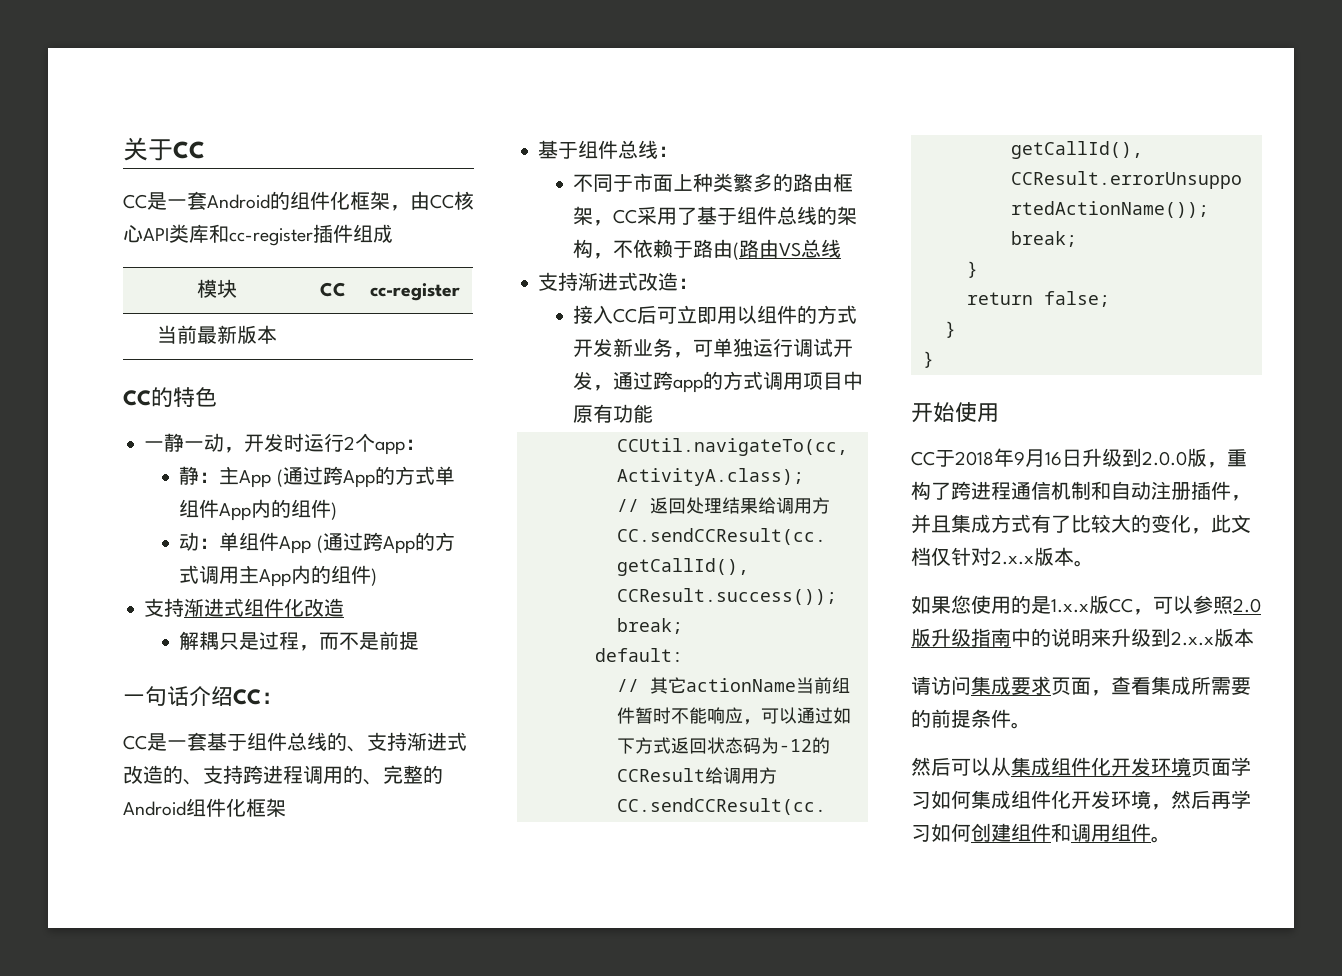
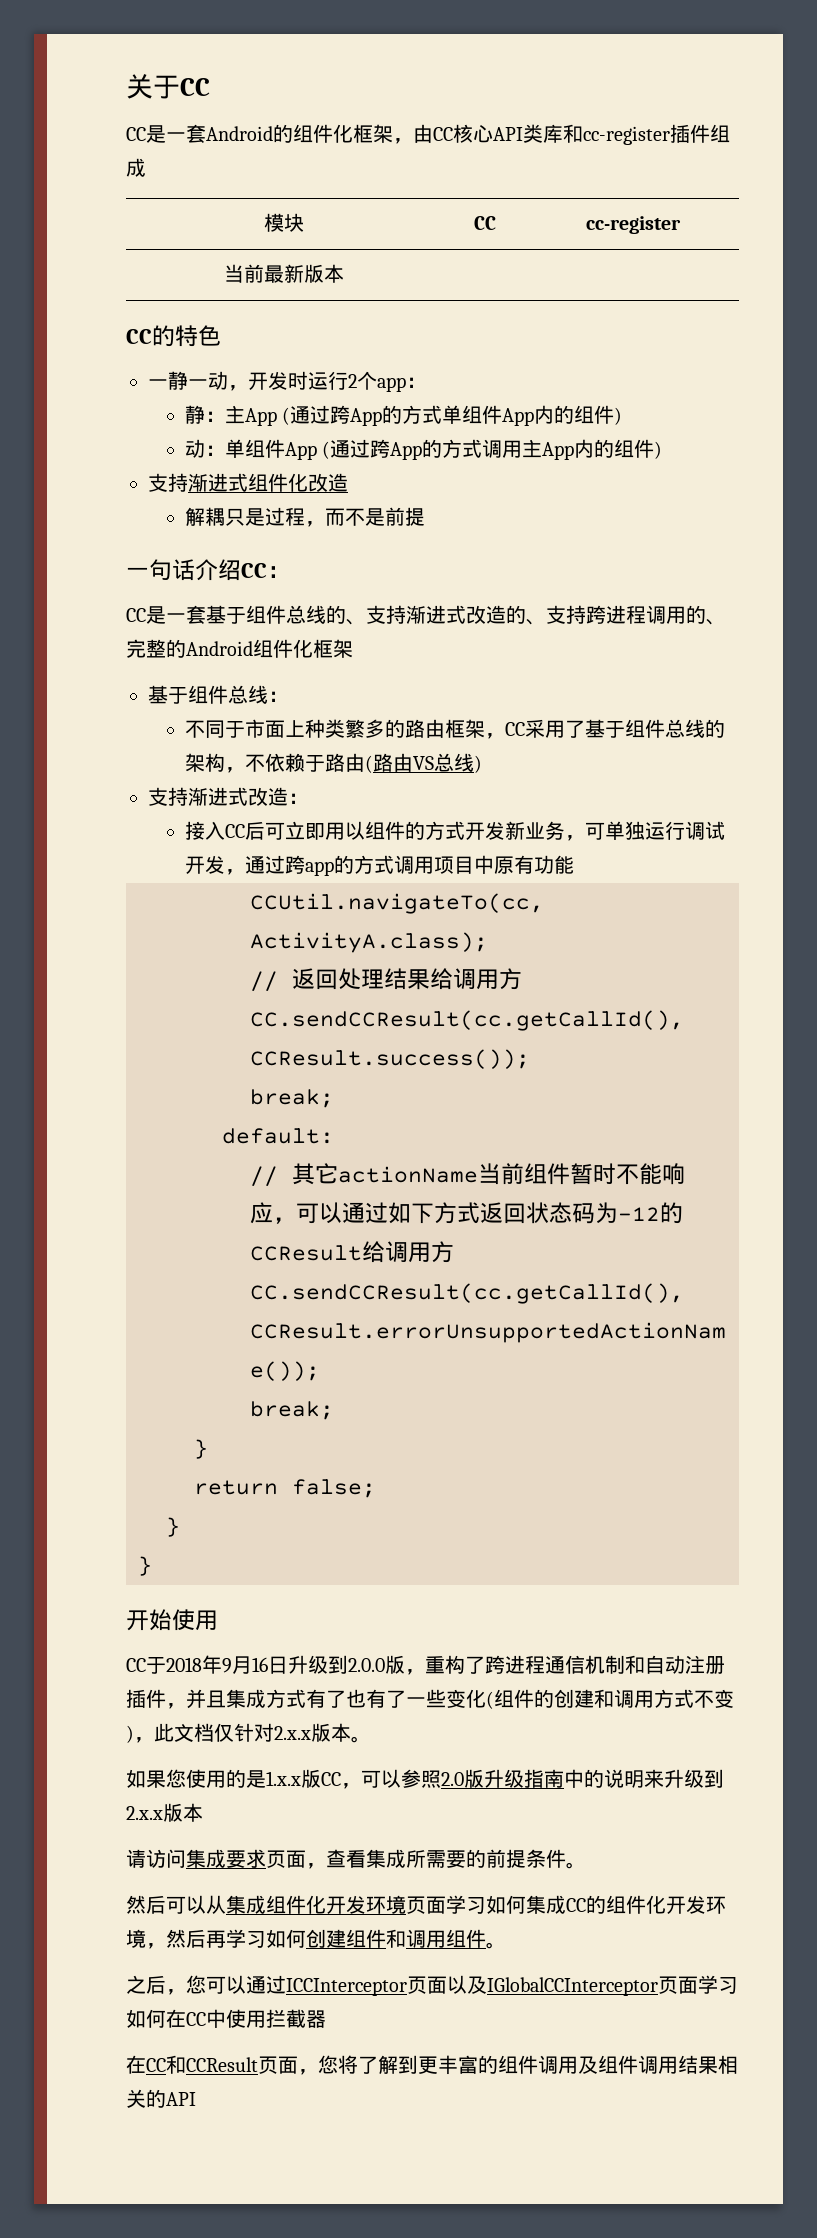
- 不同于市面上种类繁多的路由框架，CC采用了基于组件总线的架构，不依赖于路由(路由VS总线
+ 不同于市面上种类繁多的路由框架，CC采用了基于组件总线的架构，不依赖于路由(路由VS总线)
- CC于2018年9月16日升级到2.0.0版，重构了跨进程通信机制和自动注册插件，并且集成方式有了比较大的变化，此文档仅针对2.x.x版本。
+ CC于2018年9月16日升级到2.0.0版，重构了跨进程通信机制和自动注册插件，并且集成方式有了也有了一些变化(组件的创建和调用方式不变)，此文档仅针对2.x.x版本。
- 然后可以从集成组件化开发环境页面学习如何集成组件化开发环境，然后再学习如何创建组件和调用组件。
+ 然后可以从集成组件化开发环境页面学习如何集成CC的组件化开发环境，然后再学习如何创建组件和调用组件。
+ 之后，您可以通过ICCInterceptor页面以及IGlobalCCInterceptor页面学习如何在CC中使用拦截器
+ 在CC和CCResult页面，您将了解到更丰富的组件调用及组件调用结果相关的API

